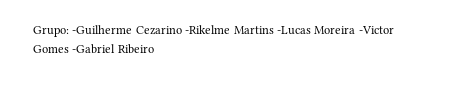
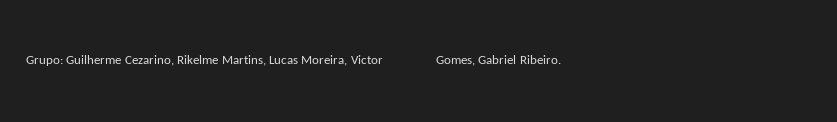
- Grupo: -Guilherme Cezarino -Rikelme Martins -Lucas Moreira -Victor Gomes -Gabriel Ribeiro
+ Grupo: Guilherme Cezarino, Rikelme Martins, Lucas Moreira, Victor Gomes, Gabriel Ribeiro.

